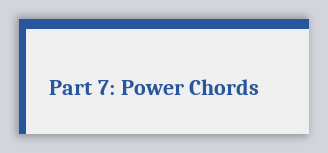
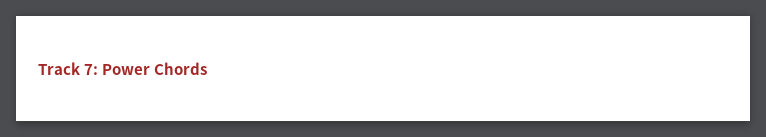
- Part 7: Power Chords
+ Track 7: Power Chords

